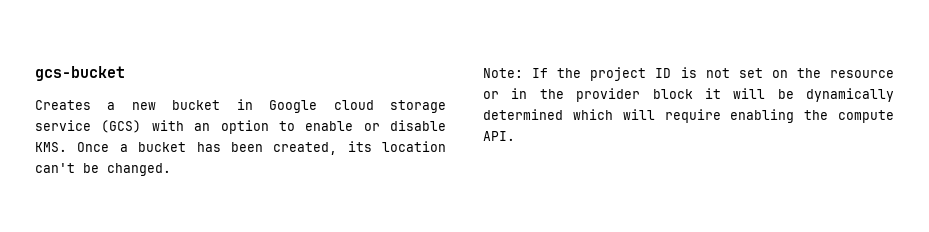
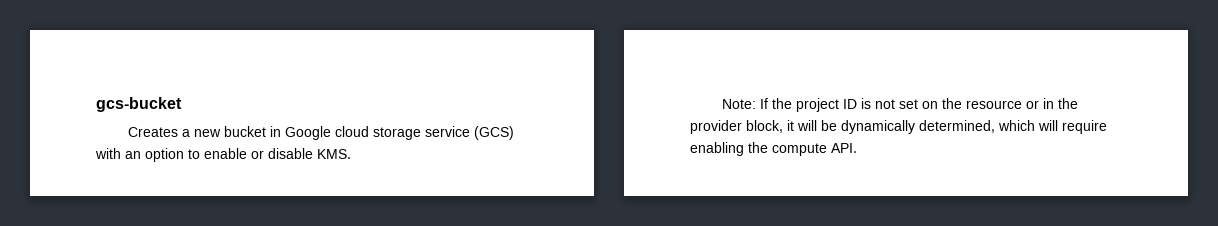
- Creates a new bucket in Google cloud storage service (GCS) with an option to enable or disable KMS. Once a bucket has been created, its location can't be changed.
+ Creates a new bucket in Google cloud storage service (GCS) with an option to enable or disable KMS.
- Note: If the project ID is not set on the resource or in the provider block it will be dynamically determined which will require enabling the compute API.
+ Note: If the project ID is not set on the resource or in the provider block, it will be dynamically determined, which will require enabling the compute API.

